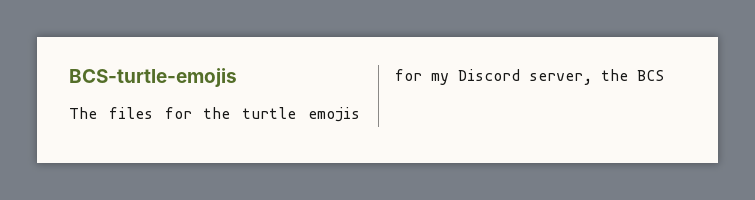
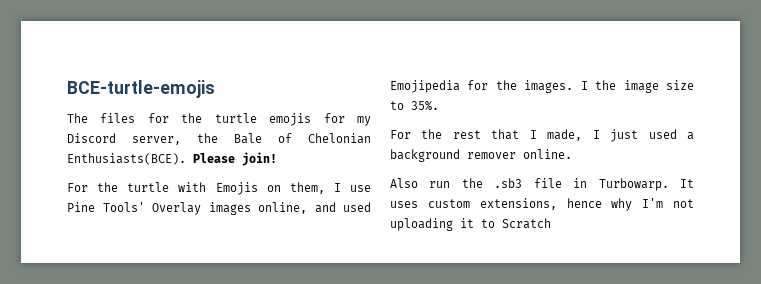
- BCS-turtle-emojis
+ BCE-turtle-emojis
- The files for the turtle emojis for my Discord server, the BCS
+ The files for the turtle emojis for my Discord server, the Bale of Chelonian Enthusiasts(BCE). Please join!
+ For the turtle with Emojis on them, I use Pine Tools' Overlay images online, and used Emojipedia for the images. I the image size to 35%.
+ For the rest that I made, I just used a background remover online.
+ Also run the .sb3 file in Turbowarp. It uses custom extensions, hence why I'm not uploading it to Scratch

